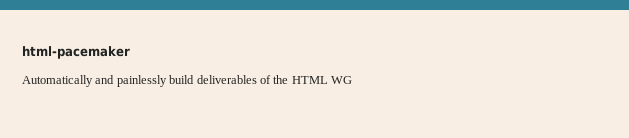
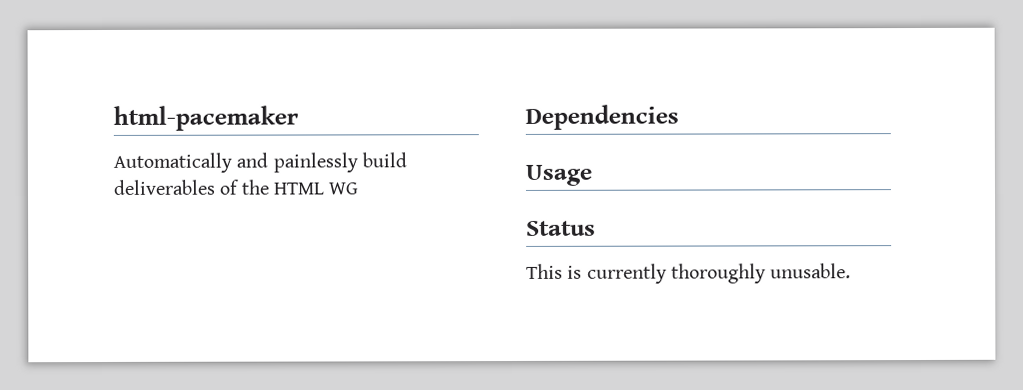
+ Dependencies
+ Usage
+ Status
+ This is currently thoroughly unusable.

